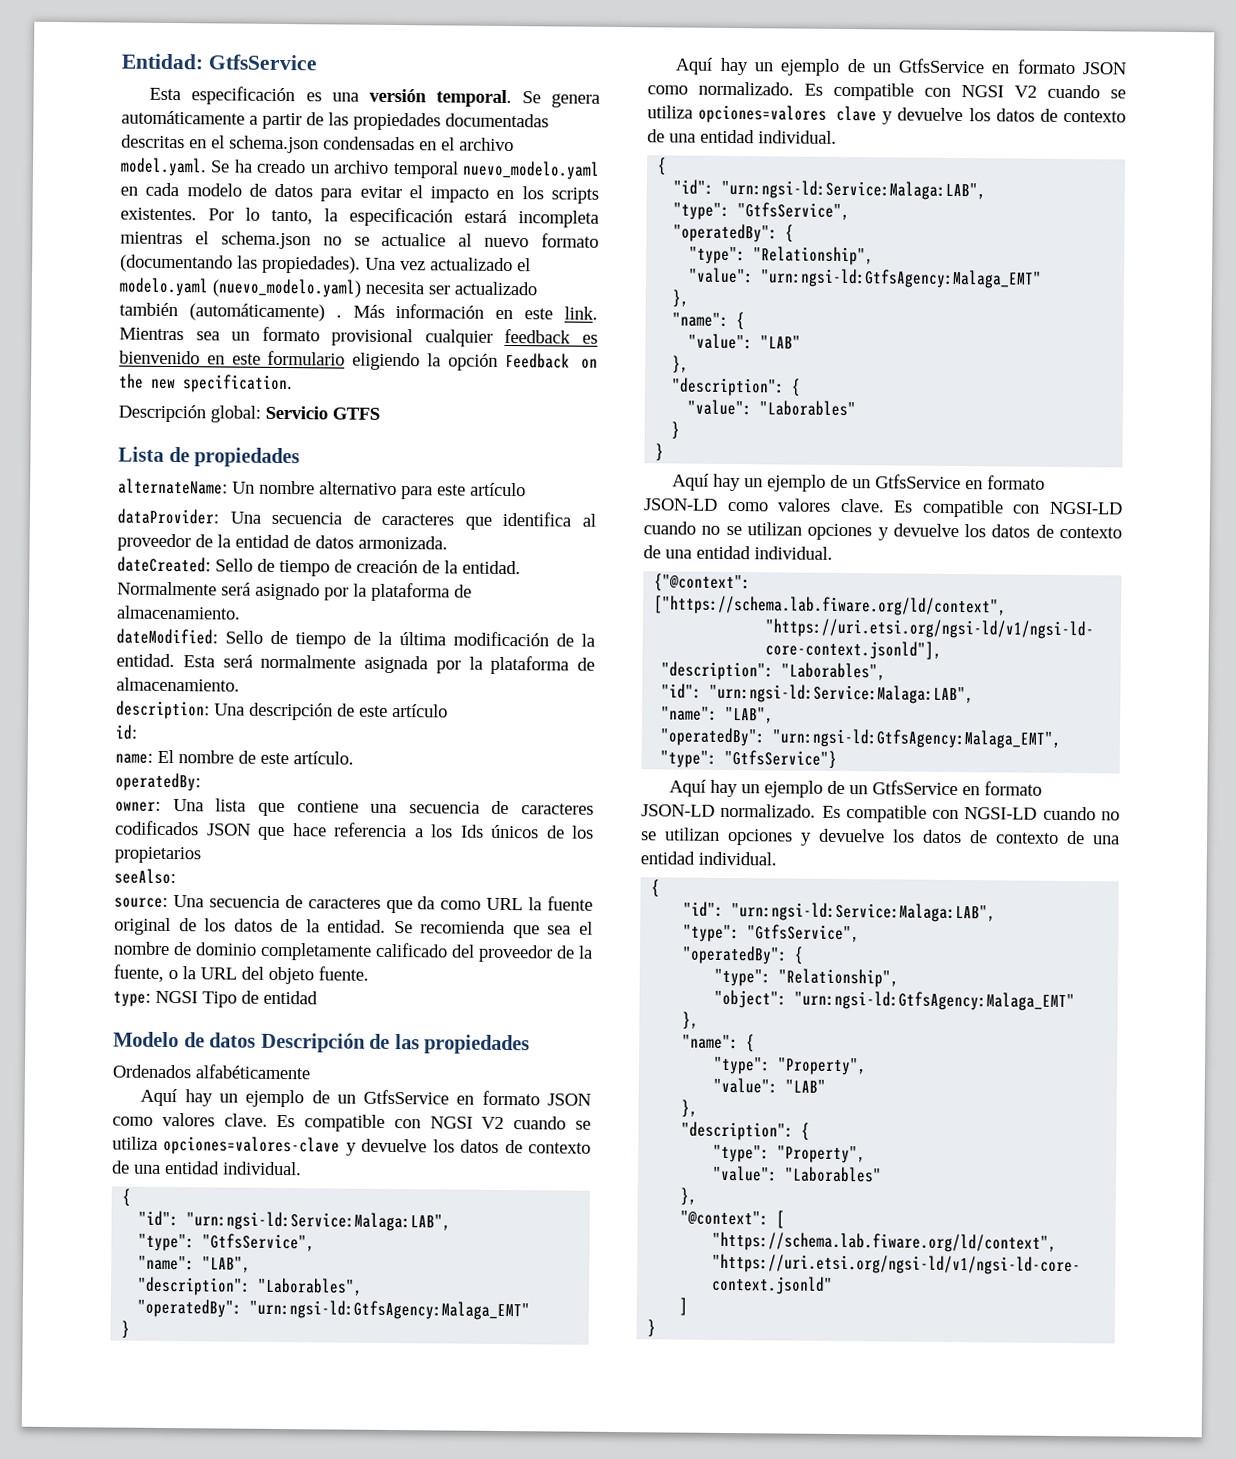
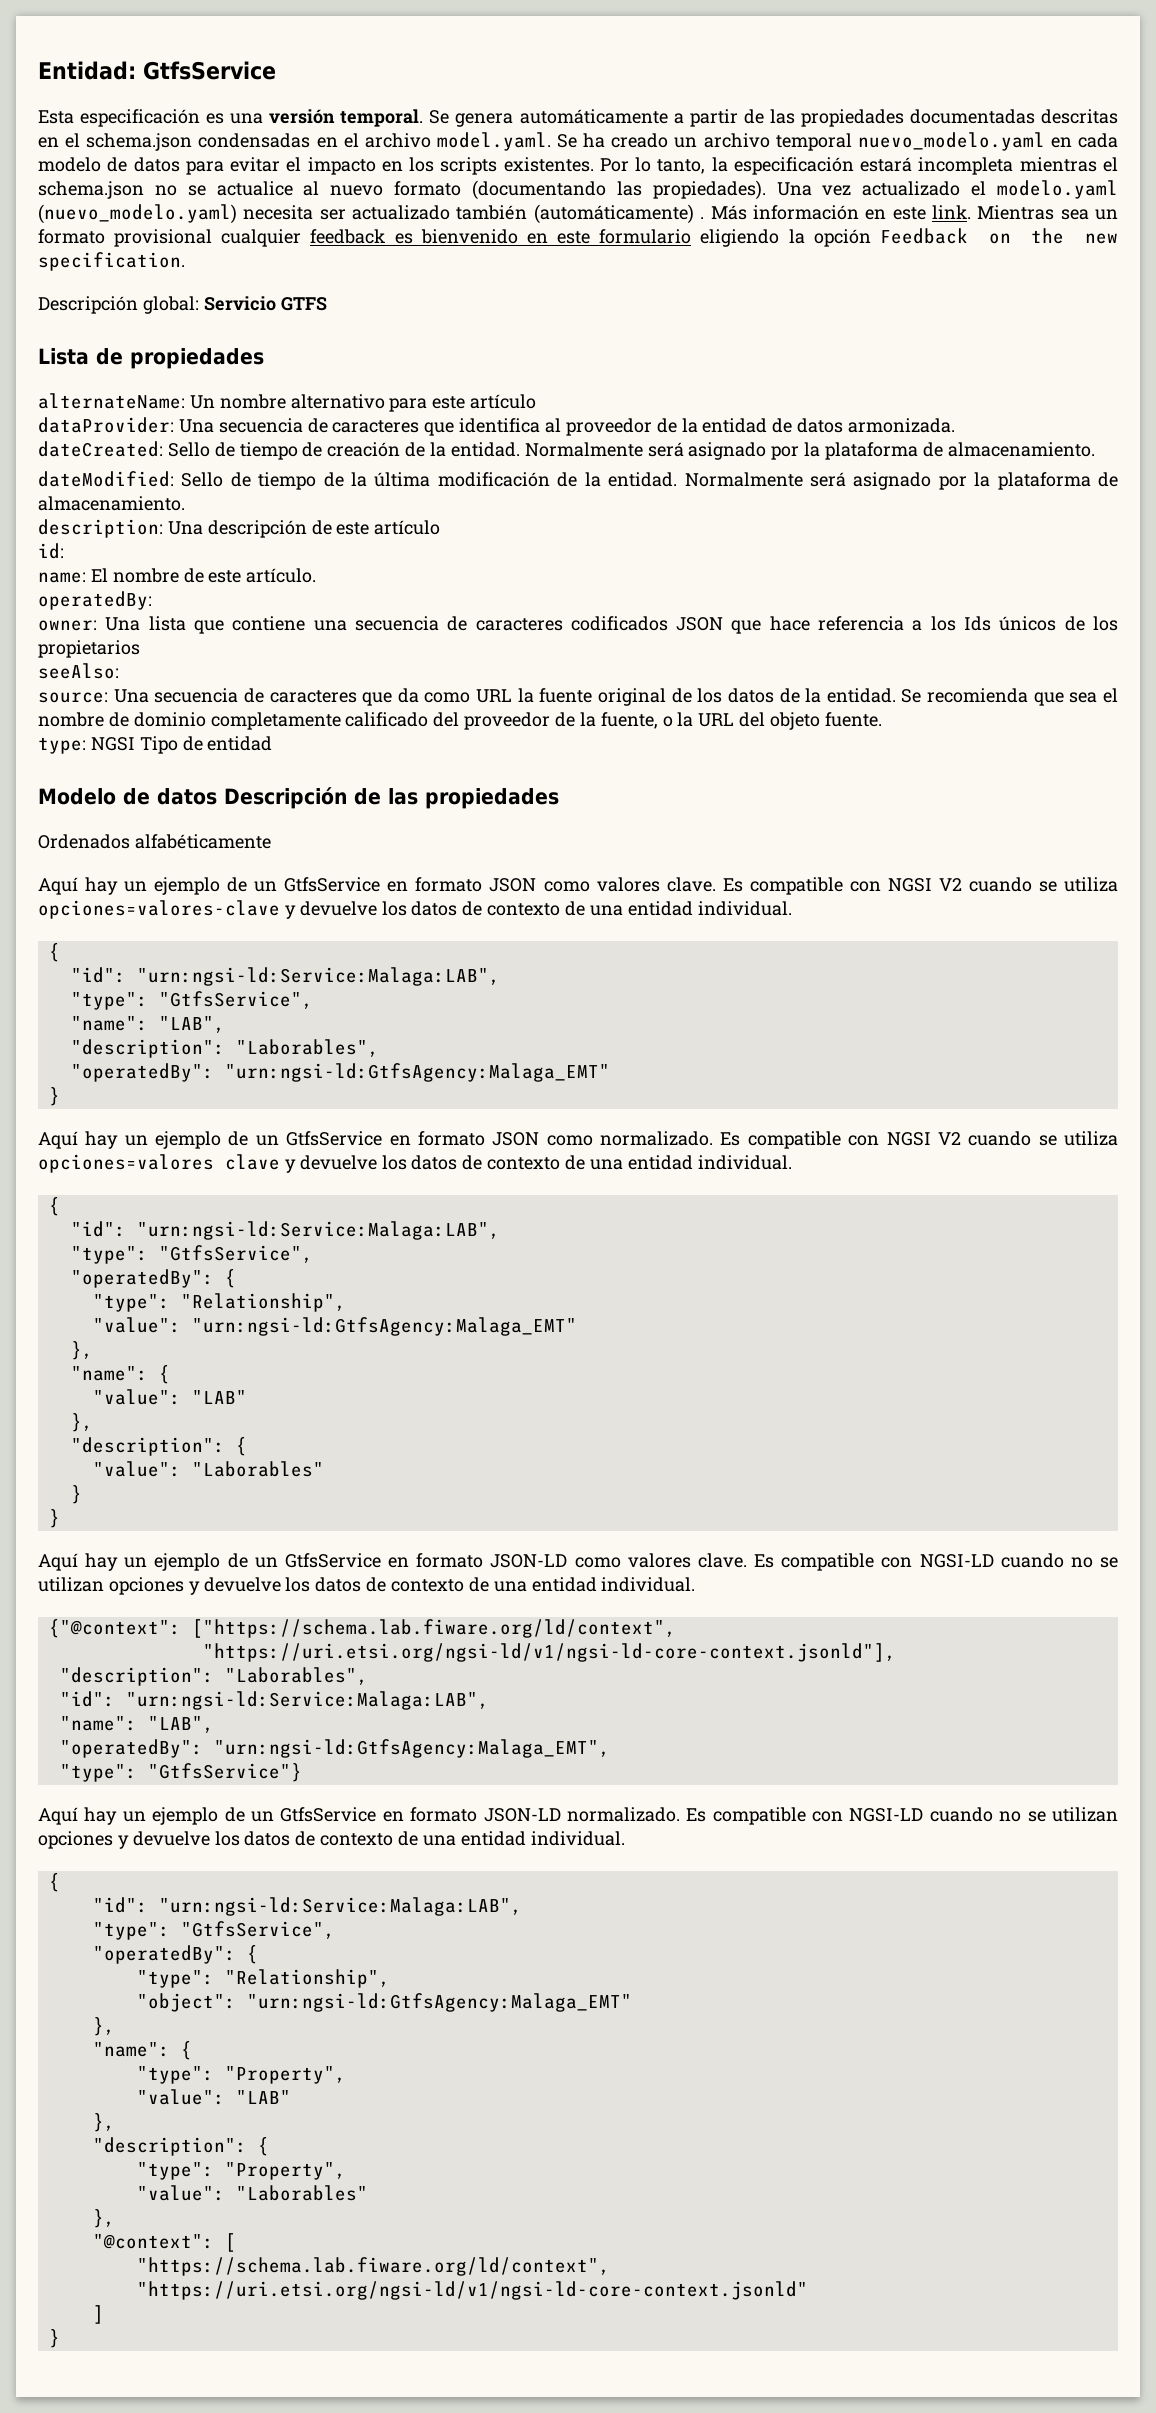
- dateModified: Sello de tiempo de la última modificación de la entidad. Esta será normalmente asignada por la plataforma de almacenamiento.
+ dateModified: Sello de tiempo de la última modificación de la entidad. Normalmente será asignado por la plataforma de almacenamiento.

